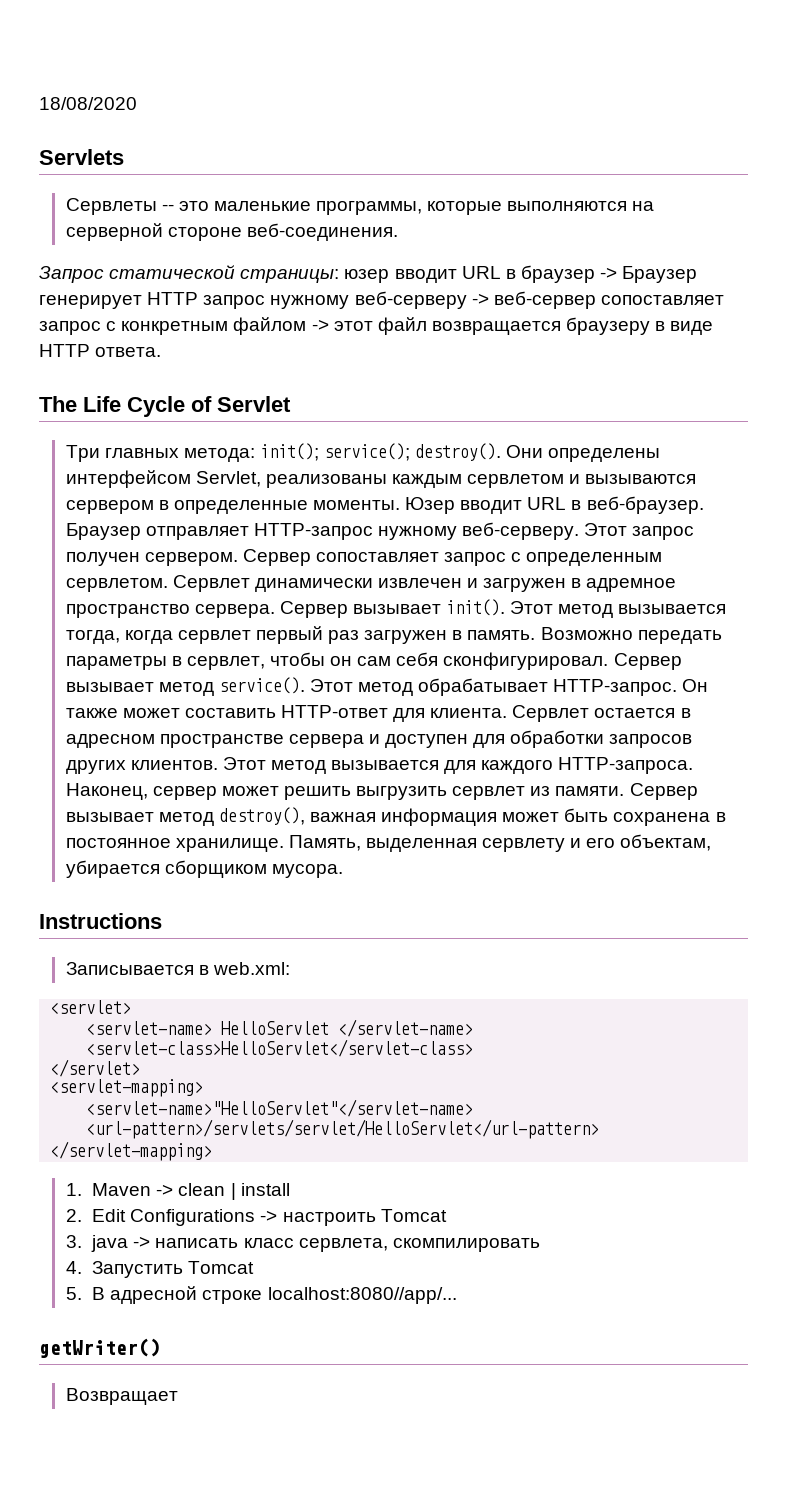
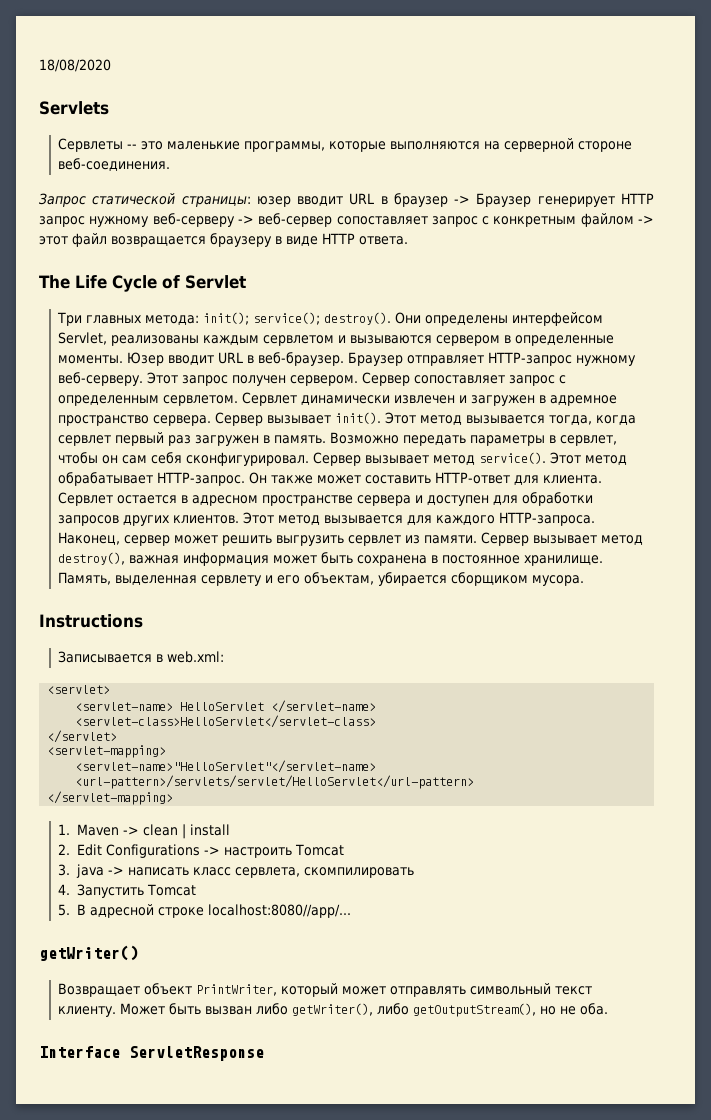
- Возвращает
+ Возвращает объект PrintWriter, который может отправлять символьный текст клиенту. Может быть вызван либо getWriter(), либо getOutputStream(), но не оба.
+ Interface ServletResponse

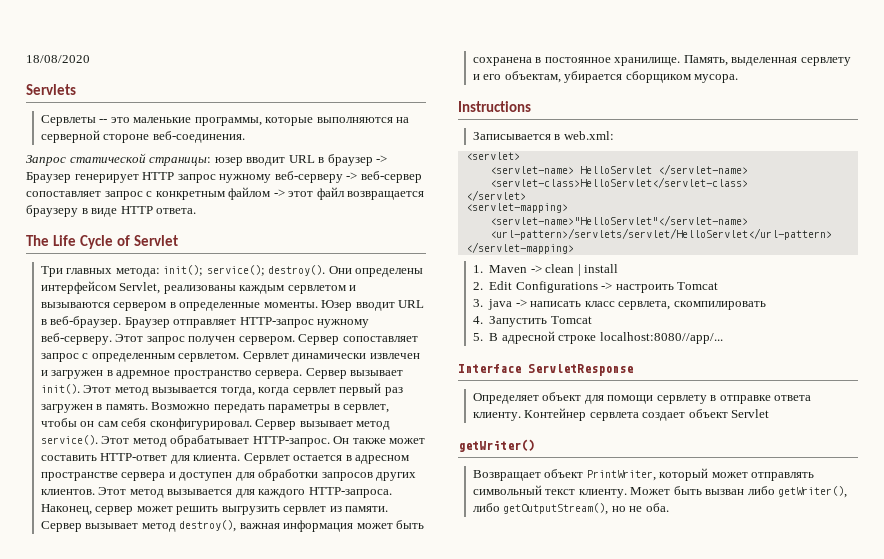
+ Interface ServletResponse
+ Определяет объект для помощи сервлету в отправке ответа клиенту. Контейнер сервлета создает объект Servlet
- Interface ServletResponse

